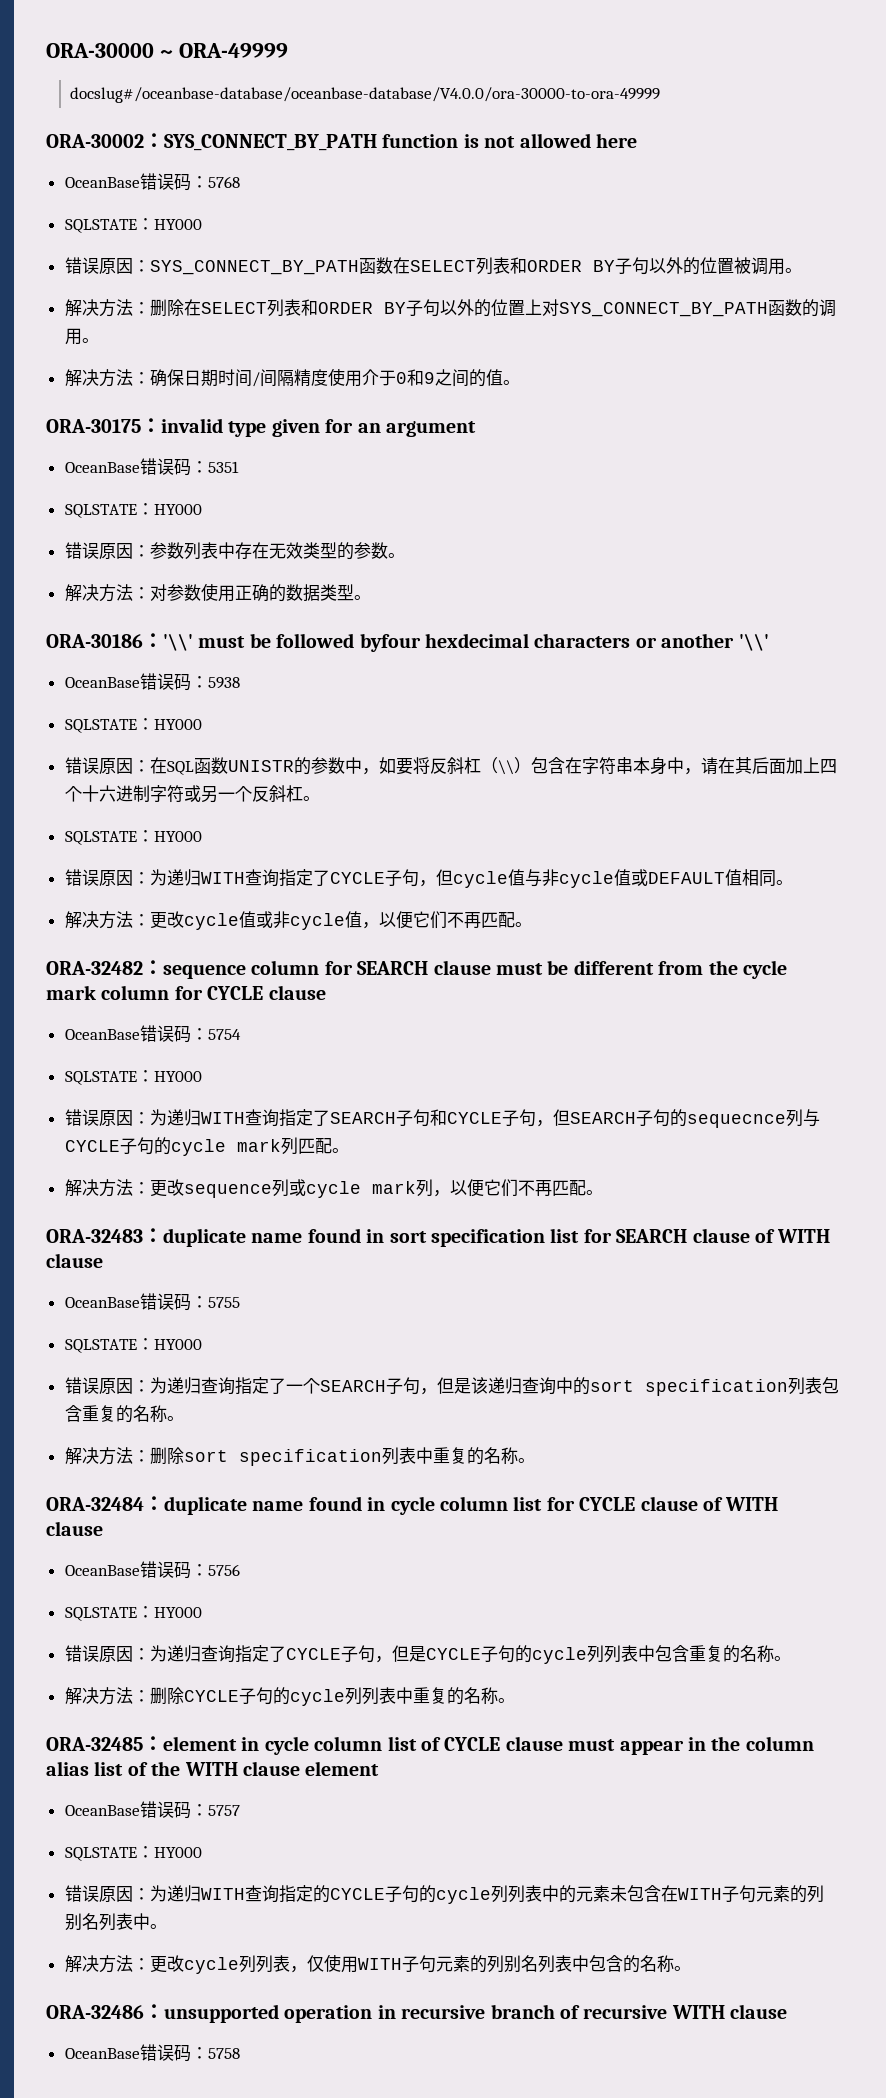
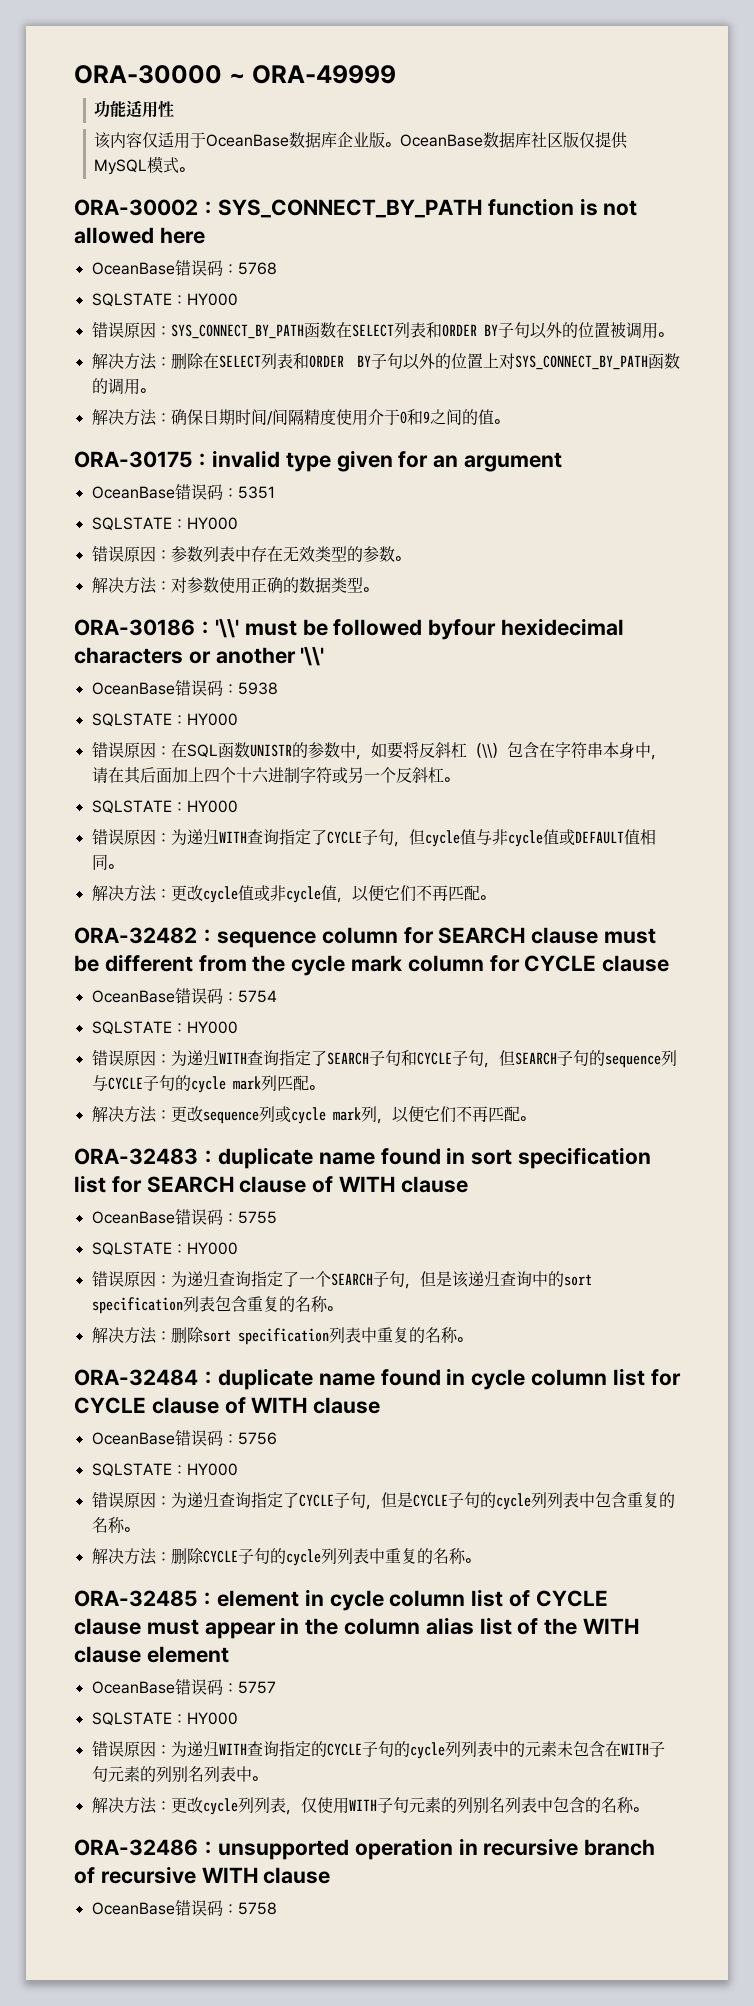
- docslug#/oceanbase-database/oceanbase-database/V4.0.0/ora-30000-to-ora-49999
+ 功能适用性
+ 该内容仅适用于OceanBase数据库企业版。OceanBase数据库社区版仅提供MySQL模式。
- ORA-30186：'\\' must be followed byfour hexdecimal characters or another '\\'
+ ORA-30186：'\\' must be followed byfour hexidecimal characters or another '\\'
- 错误原因：为递归WITH查询指定了SEARCH子句和CYCLE子句，但SEARCH子句的sequecnce列与CYCLE子句的cycle mark列匹配。
+ 错误原因：为递归WITH查询指定了SEARCH子句和CYCLE子句，但SEARCH子句的sequence列与CYCLE子句的cycle mark列匹配。

